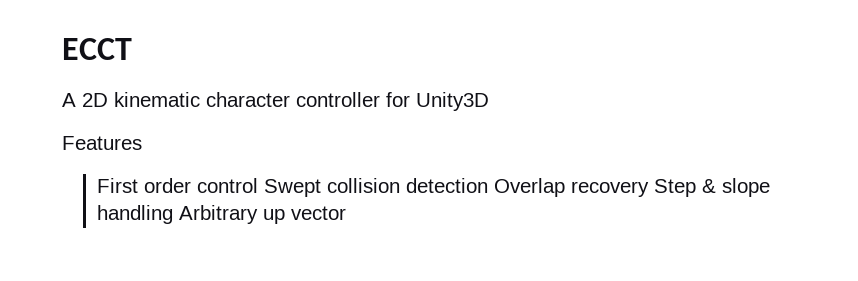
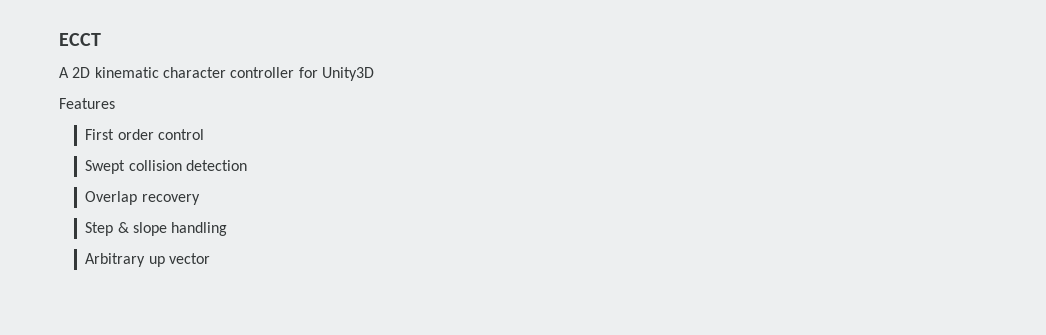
- First order control Swept collision detection Overlap recovery Step & slope handling Arbitrary up vector
+ First order control
+ Swept collision detection
+ Overlap recovery
+ Step & slope handling
+ Arbitrary up vector

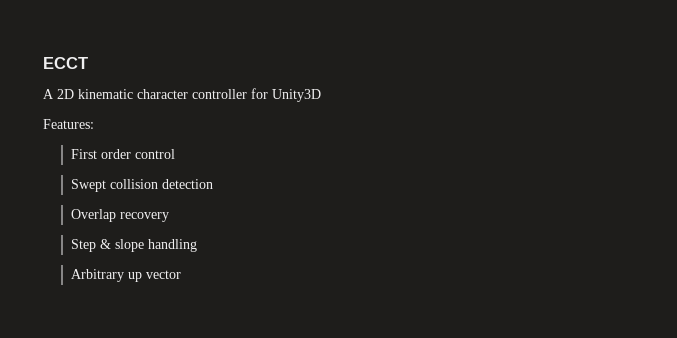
- Features
+ Features:

